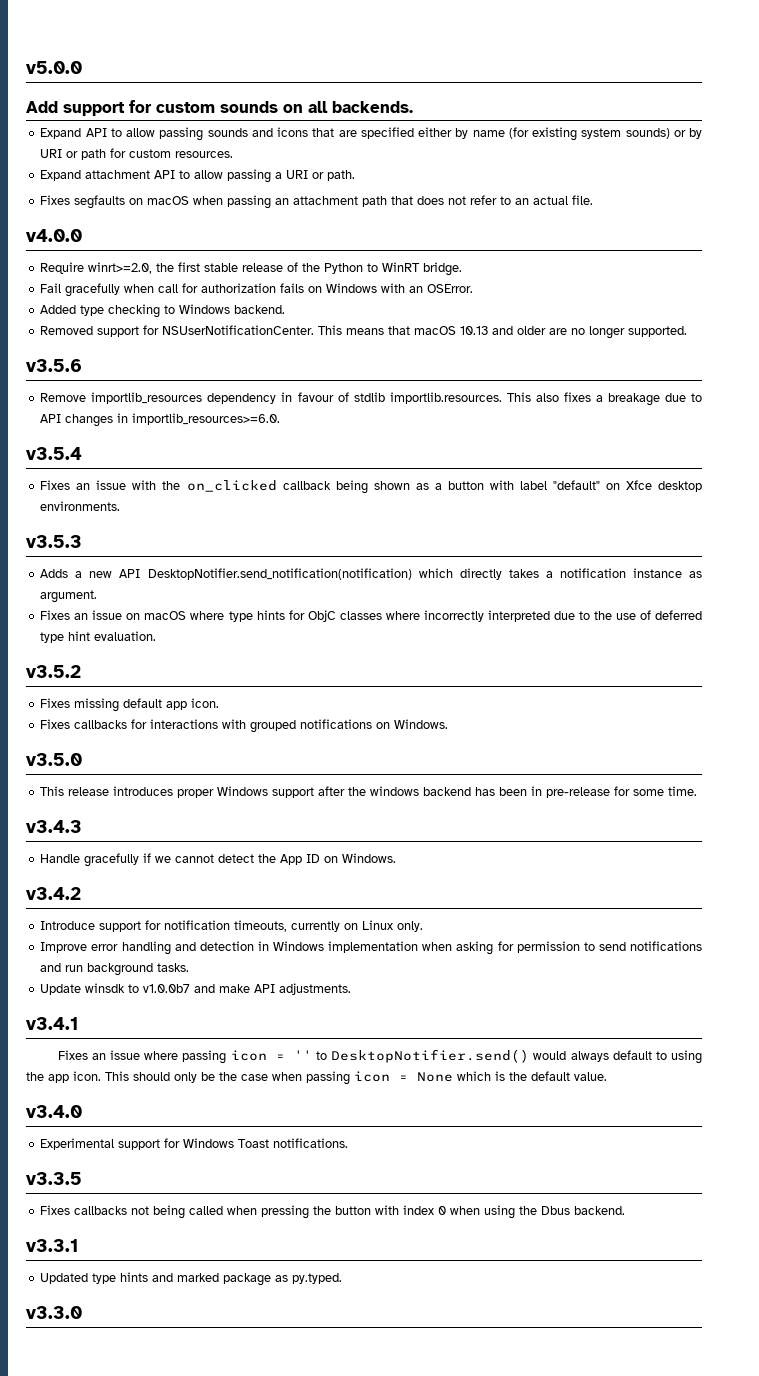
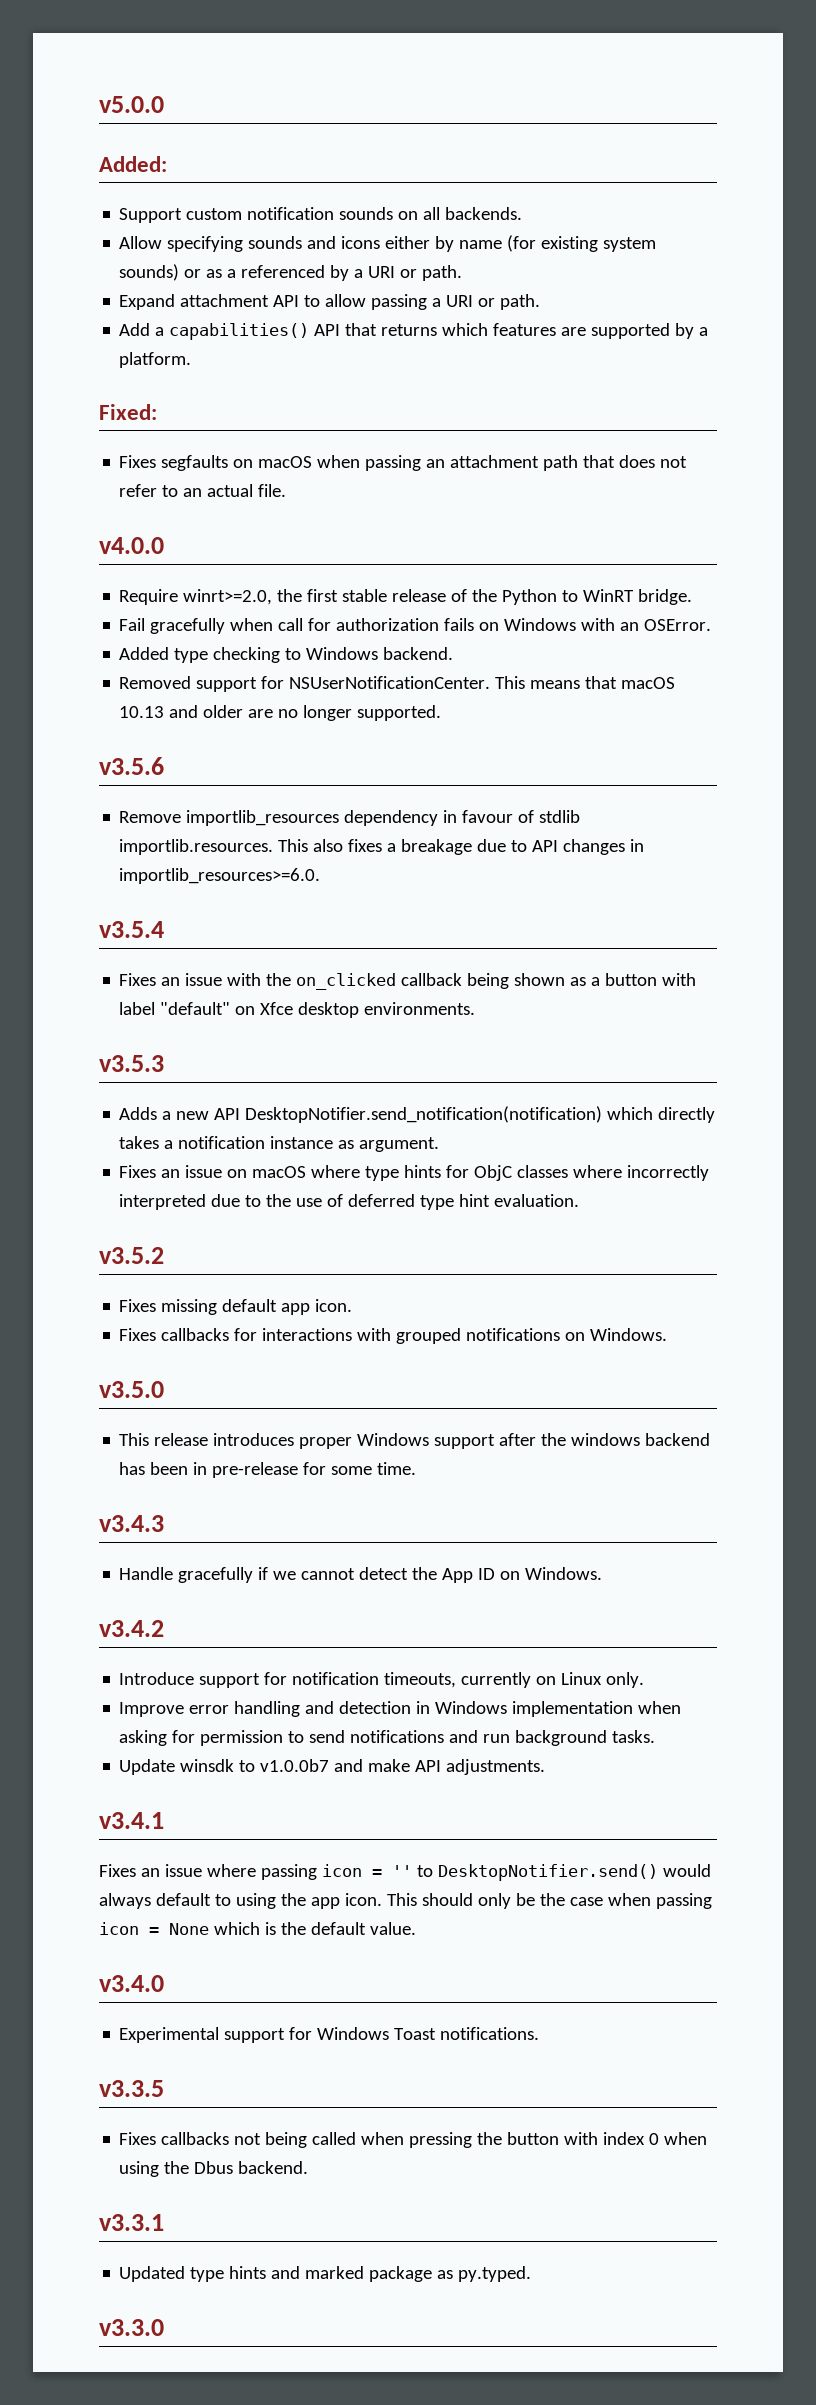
- Add support for custom sounds on all backends.
+ Added:
+ Support custom notification sounds on all backends.
- Expand API to allow passing sounds and icons that are specified either by name (for existing system sounds) or by URI or path for custom resources.
+ Allow specifying sounds and icons either by name (for existing system sounds) or as a referenced by a URI or path.
+ Add a capabilities() API that returns which features are supported by a platform.
+ Fixed:

